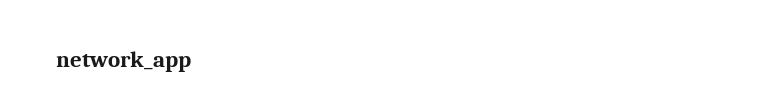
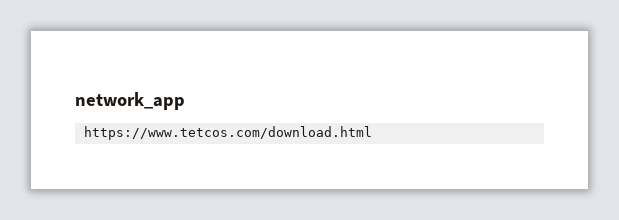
+ https://www.tetcos.com/download.html

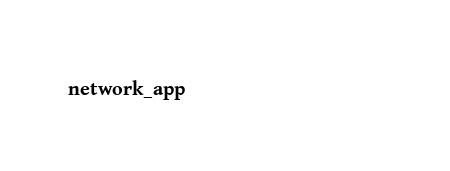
- https://www.tetcos.com/download.html

